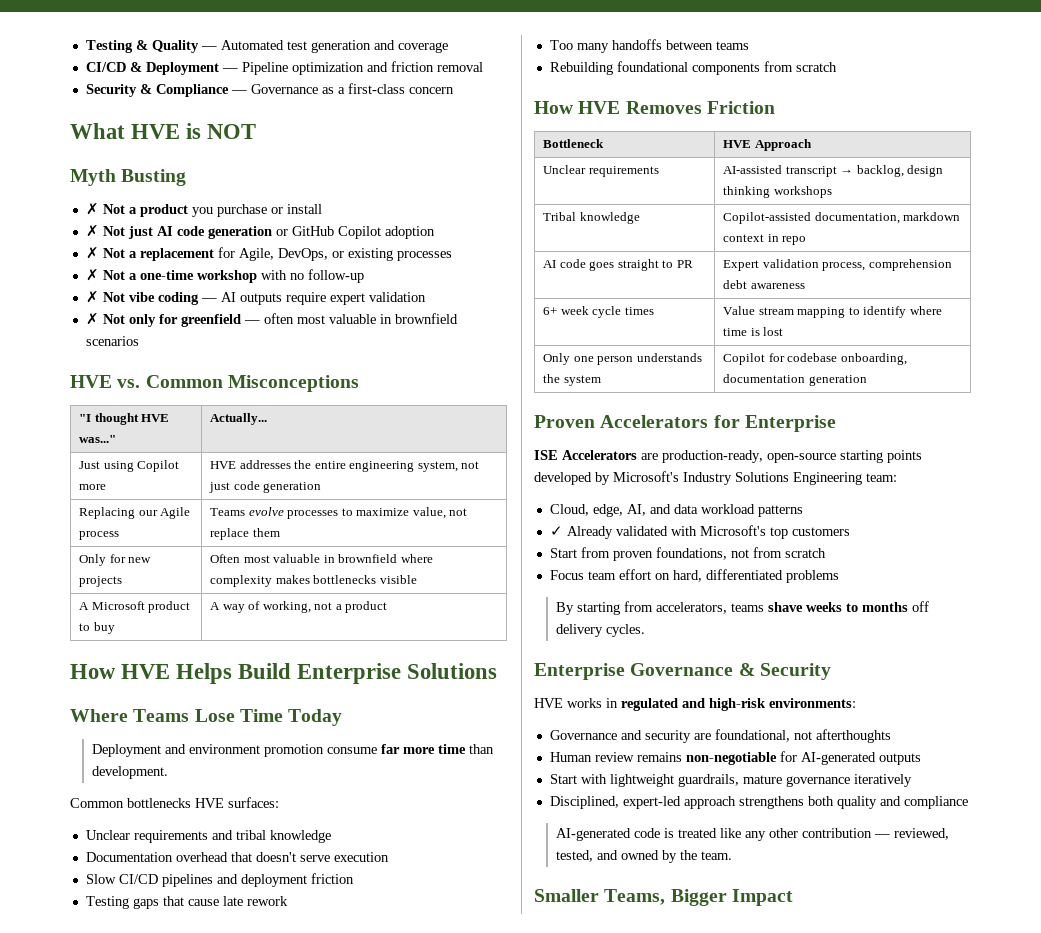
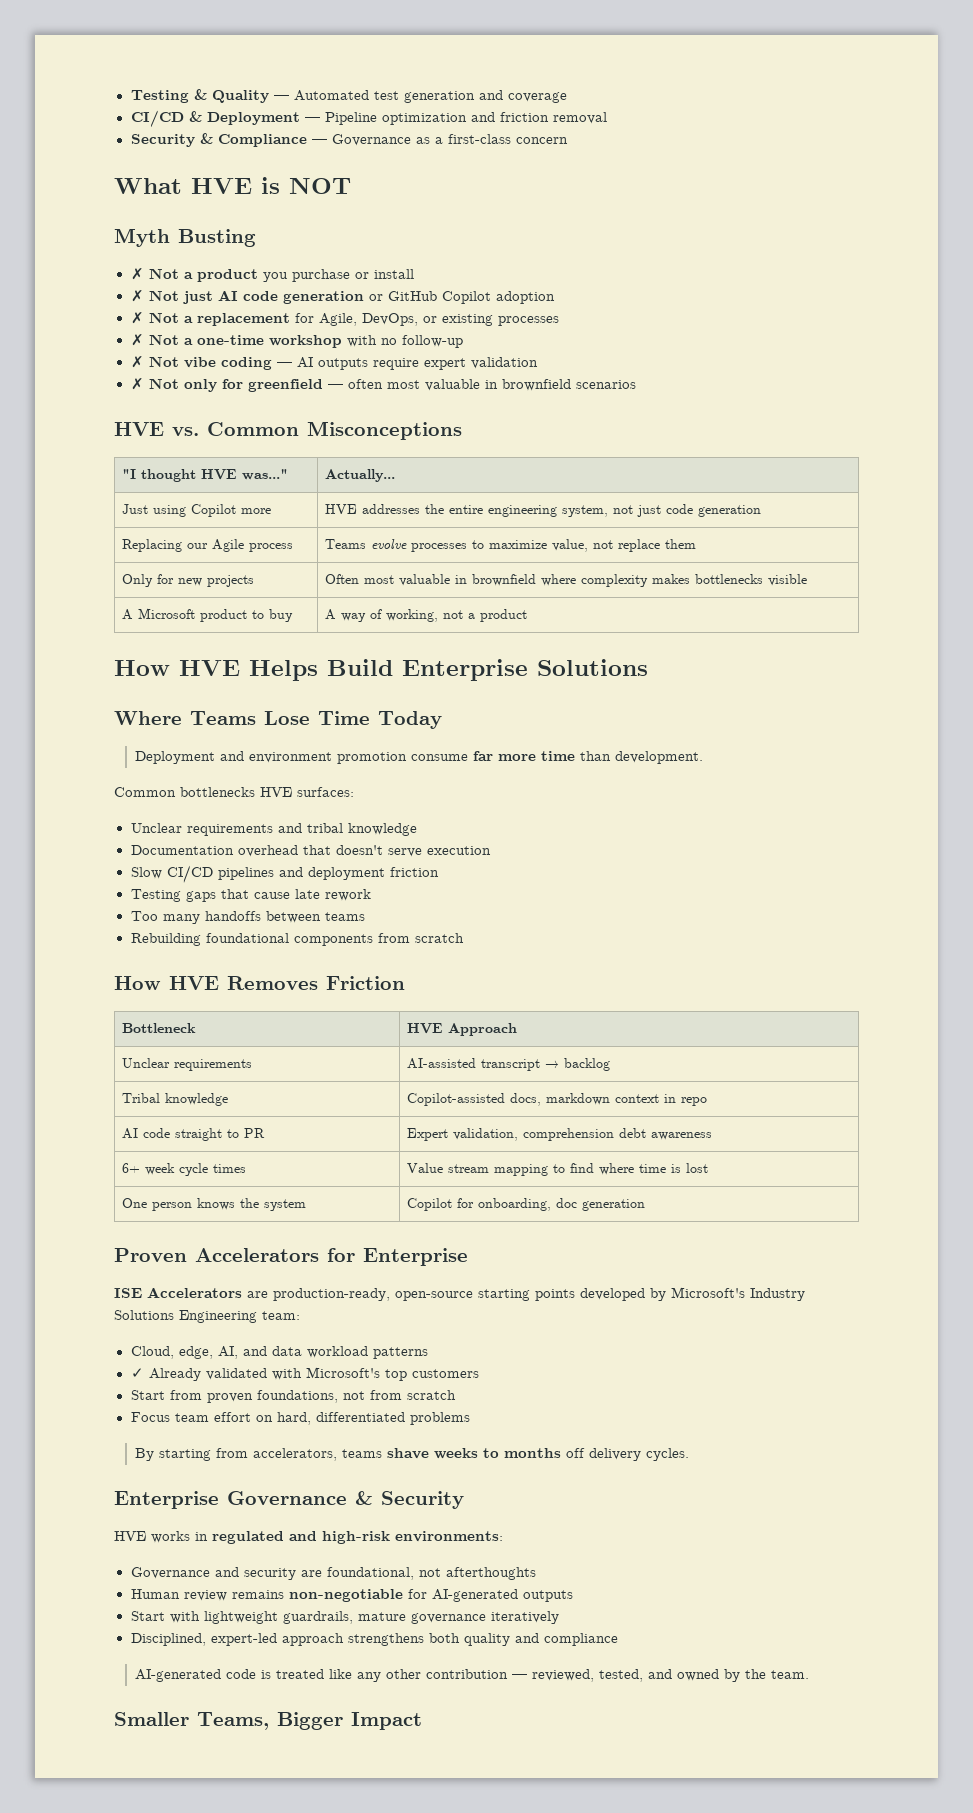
- Unclear requirements | AI-assisted transcript → backlog, design thinking workshops
+ Unclear requirements | AI-assisted transcript → backlog
- Tribal knowledge | Copilot-assisted documentation, markdown context in repo
+ Tribal knowledge | Copilot-assisted docs, markdown context in repo
- AI code goes straight to PR | Expert validation process, comprehension debt awareness
+ AI code straight to PR | Expert validation, comprehension debt awareness
- 6+ week cycle times | Value stream mapping to identify where time is lost
+ 6+ week cycle times | Value stream mapping to find where time is lost
- Only one person understands the system | Copilot for codebase onboarding, documentation generation
+ One person knows the system | Copilot for onboarding, doc generation

